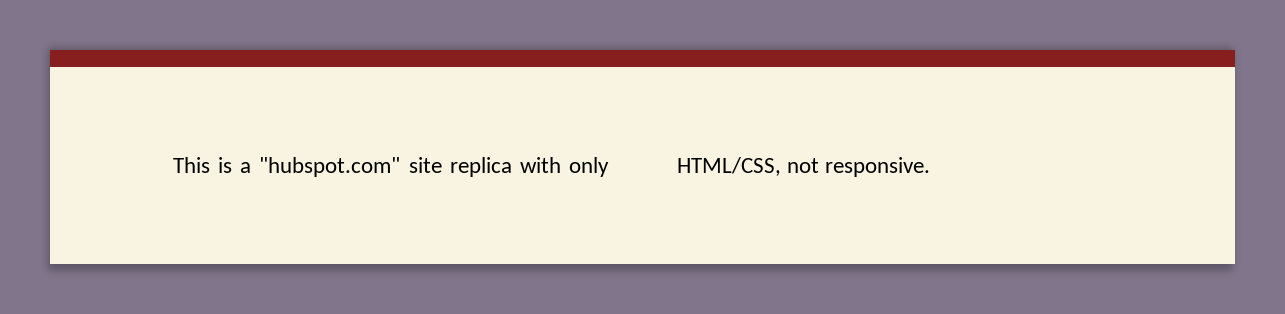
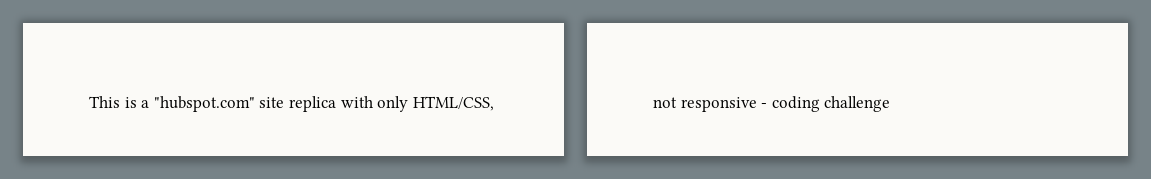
- This is a "hubspot.com" site replica with only HTML/CSS, not responsive.
+ This is a "hubspot.com" site replica with only HTML/CSS, not responsive - coding challenge

